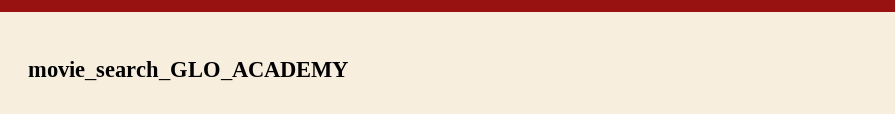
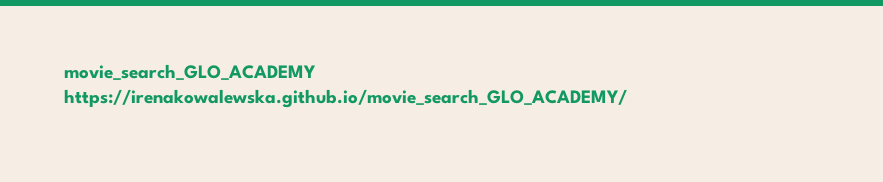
- movie_search_GLO_ACADEMY
+ movie_search_GLO_ACADEMY https://irenakowalewska.github.io/movie_search_GLO_ACADEMY/

